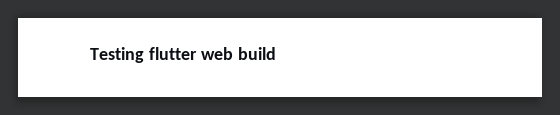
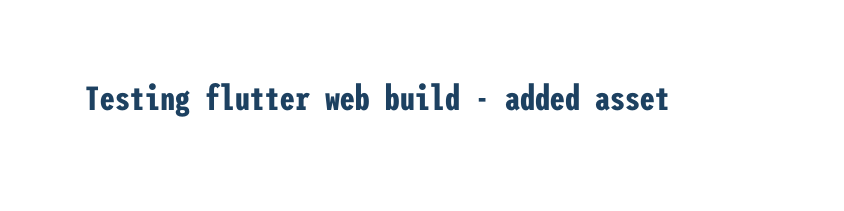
- Testing flutter web build
+ Testing flutter web build - added asset

